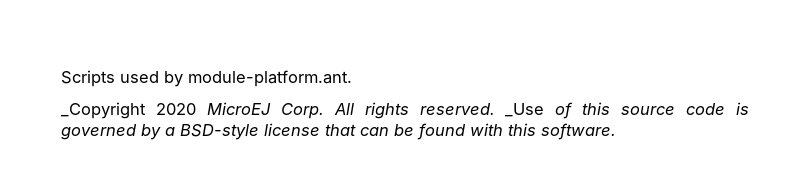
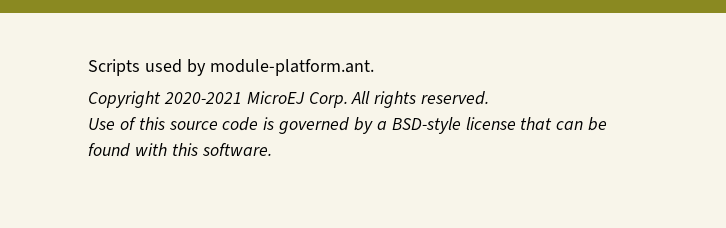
- _Copyright 2020 MicroEJ Corp.
+ Copyright 2020-2021 MicroEJ Corp.
- All rights reserved. _Use of this source code is governed by a BSD-style license that can be found with this software.
+ All rights reserved.
+ Use of this source code is governed by a BSD-style license that can be found with this software.

